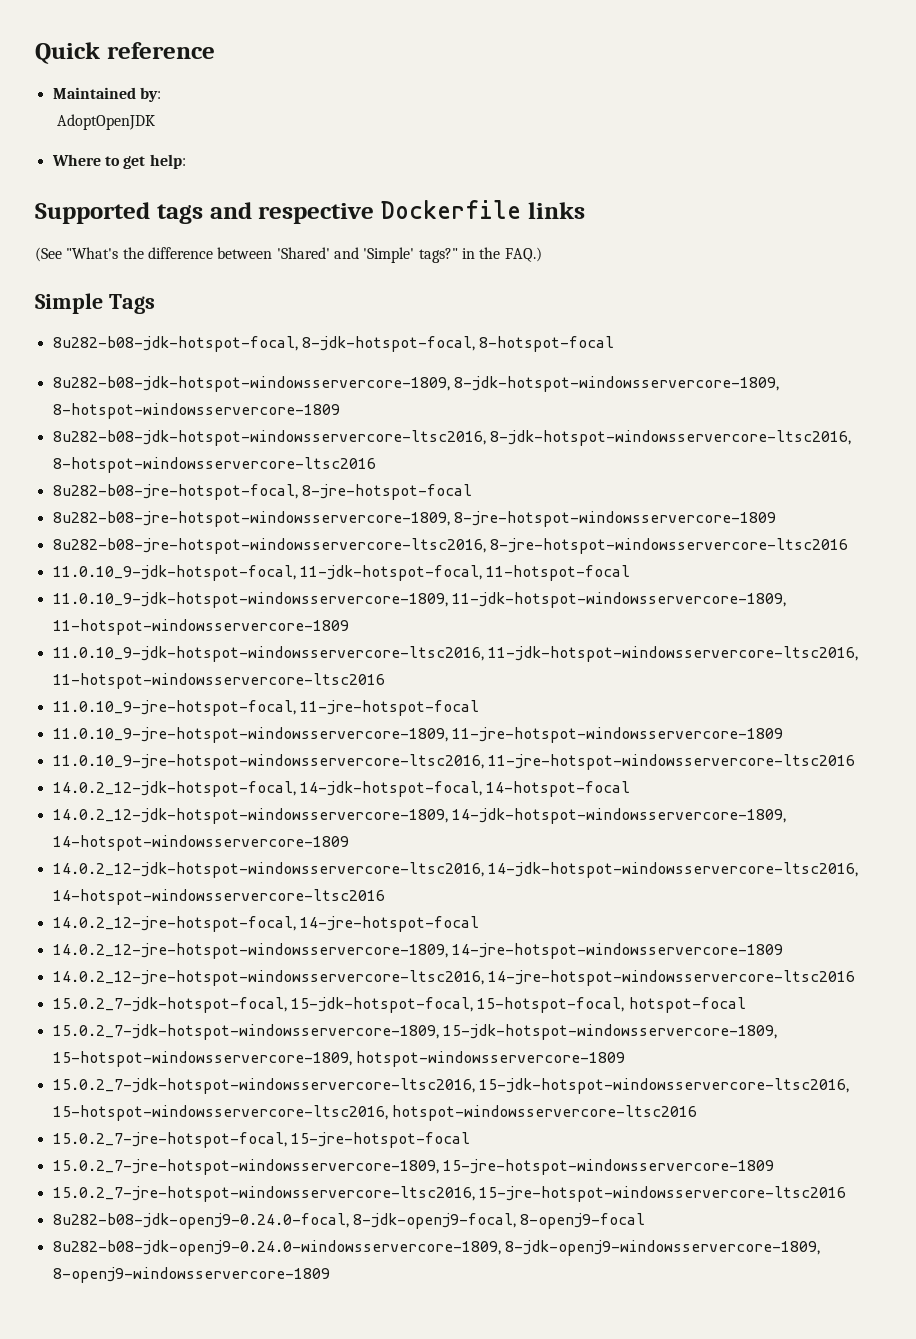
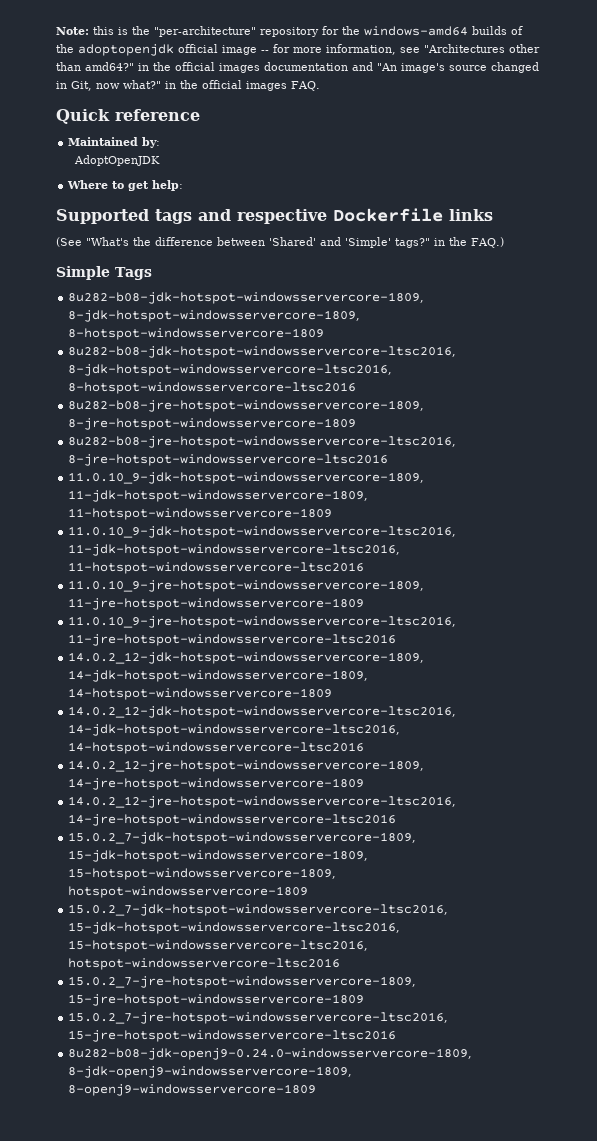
+ Note: this is the "per-architecture" repository for the windows-amd64 builds of the adoptopenjdk official image -- for more information, see "Architectures other than amd64?" in the official images documentation and "An image's source changed in Git, now what?" in the official images FAQ.
- 8u282-b08-jdk-hotspot-focal, 8-jdk-hotspot-focal, 8-hotspot-focal
- 8u282-b08-jre-hotspot-focal, 8-jre-hotspot-focal
- 11.0.10_9-jdk-hotspot-focal, 11-jdk-hotspot-focal, 11-hotspot-focal
- 11.0.10_9-jre-hotspot-focal, 11-jre-hotspot-focal
- 14.0.2_12-jdk-hotspot-focal, 14-jdk-hotspot-focal, 14-hotspot-focal
- 14.0.2_12-jre-hotspot-focal, 14-jre-hotspot-focal
- 15.0.2_7-jdk-hotspot-focal, 15-jdk-hotspot-focal, 15-hotspot-focal, hotspot-focal
- 15.0.2_7-jre-hotspot-focal, 15-jre-hotspot-focal
- 8u282-b08-jdk-openj9-0.24.0-focal, 8-jdk-openj9-focal, 8-openj9-focal

